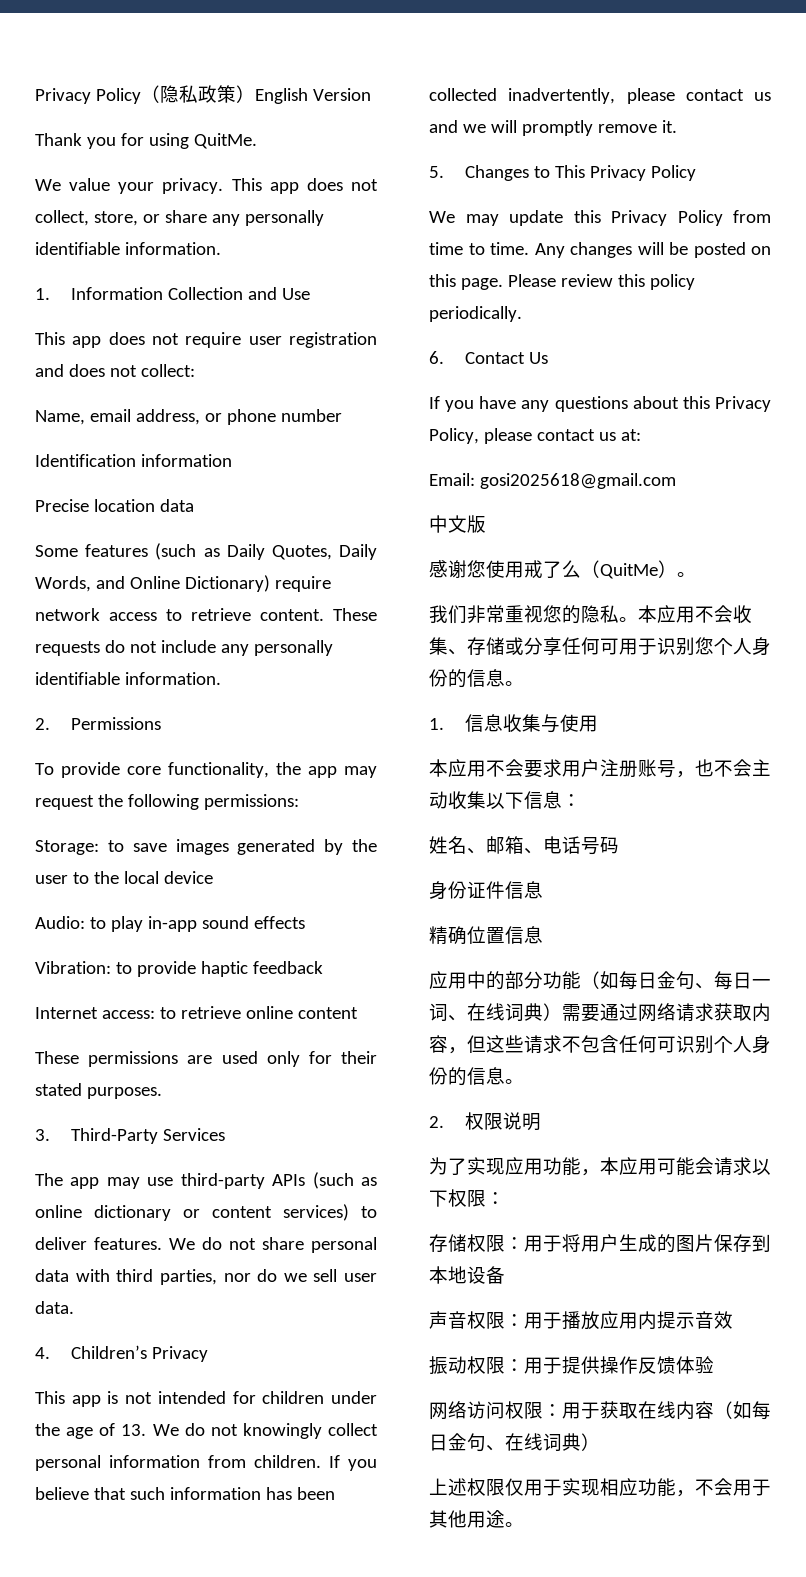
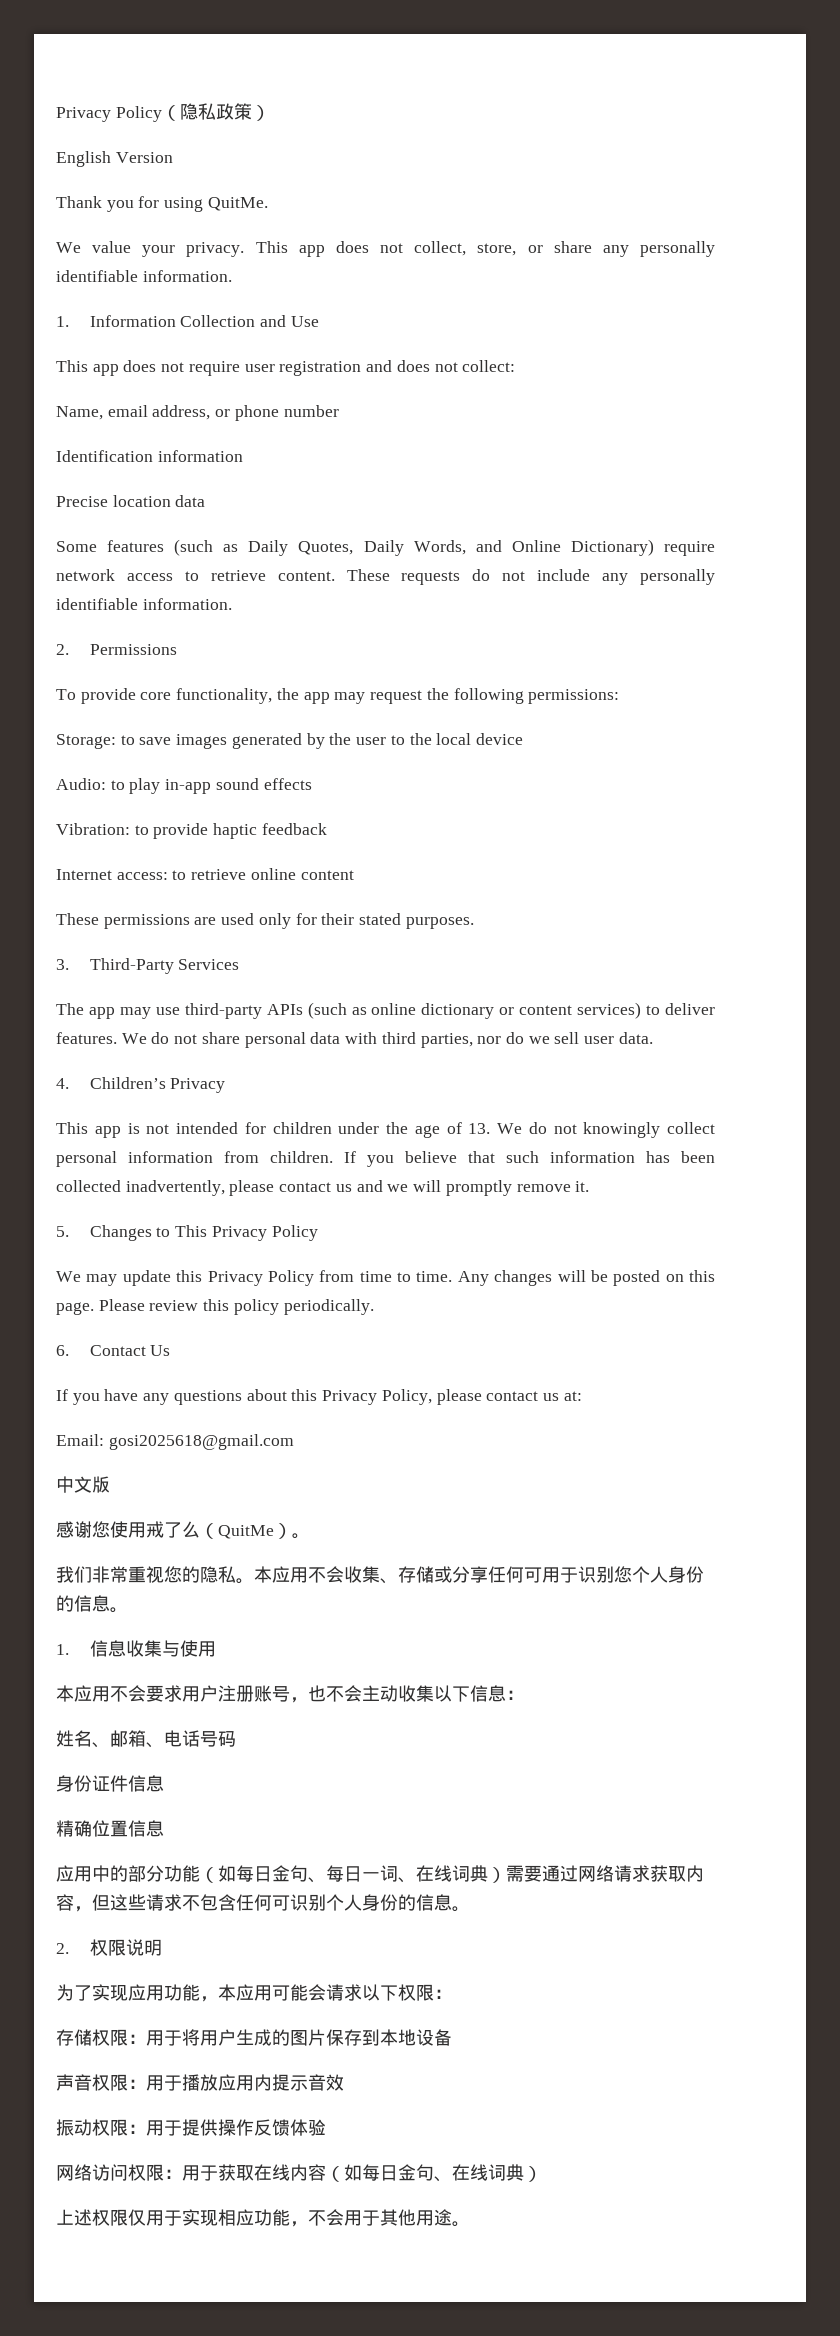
- Privacy Policy（隐私政策）English Version
+ Privacy Policy（隐私政策）
+ English Version

